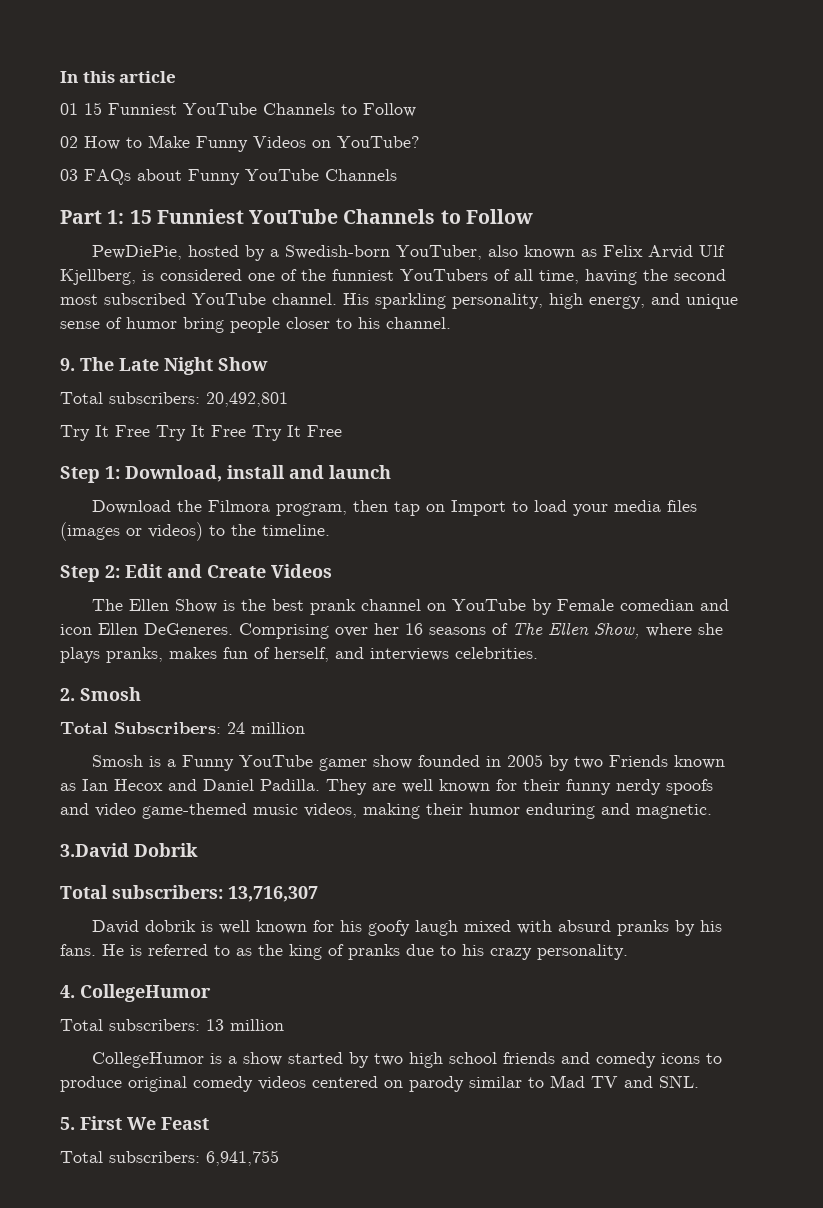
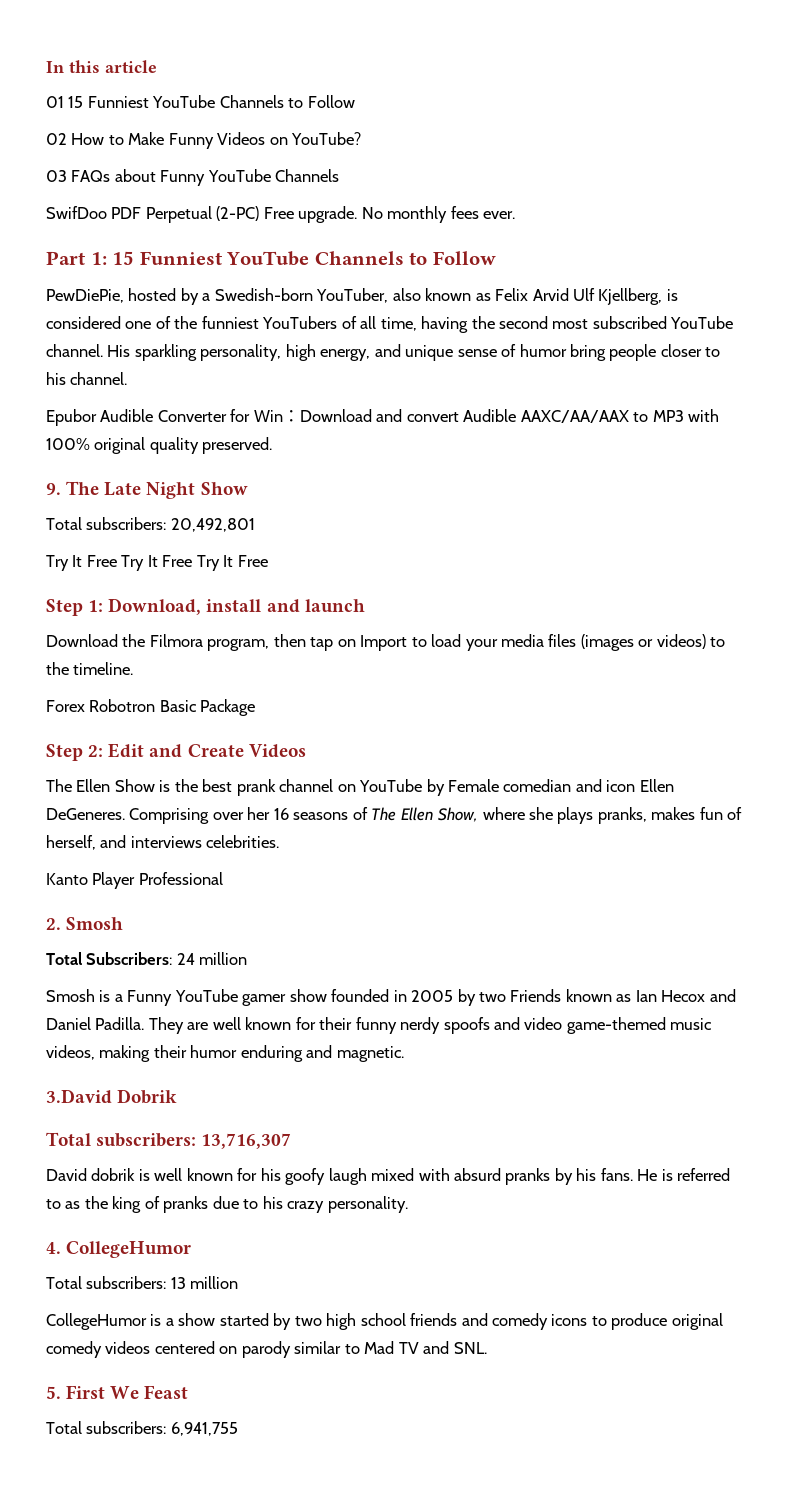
+ SwifDoo PDF Perpetual (2-PC) Free upgrade. No monthly fees ever.
+ Epubor Audible Converter for Win：Download and convert Audible AAXC/AA/AAX to MP3 with 100% original quality preserved.
+ Forex Robotron Basic Package
+ Kanto Player Professional

